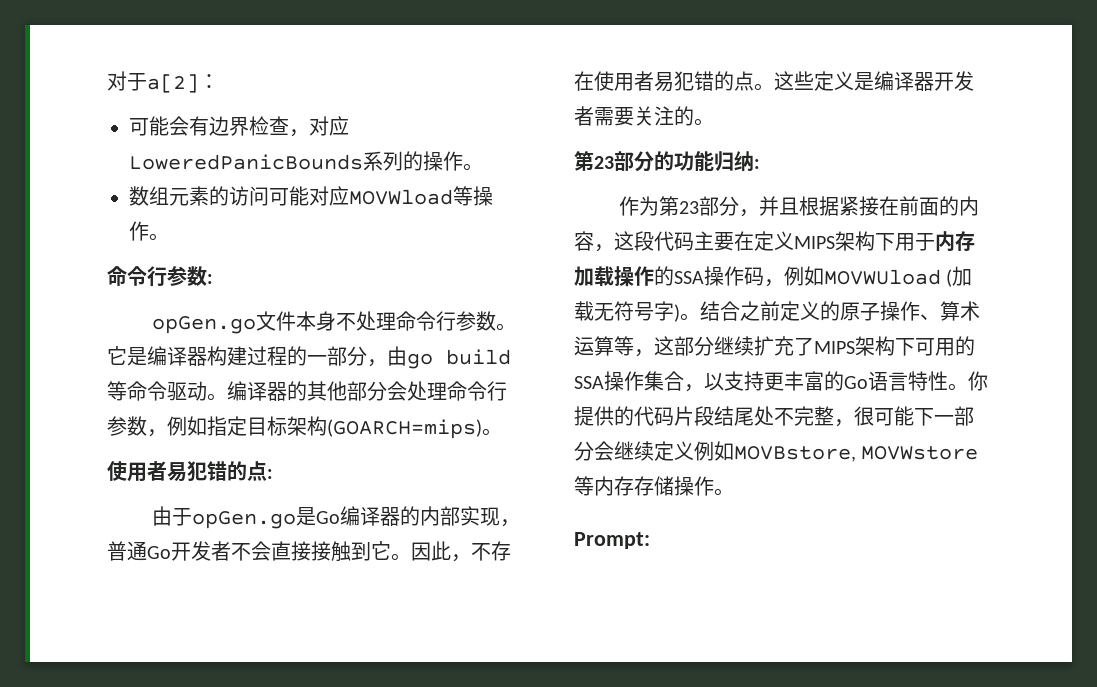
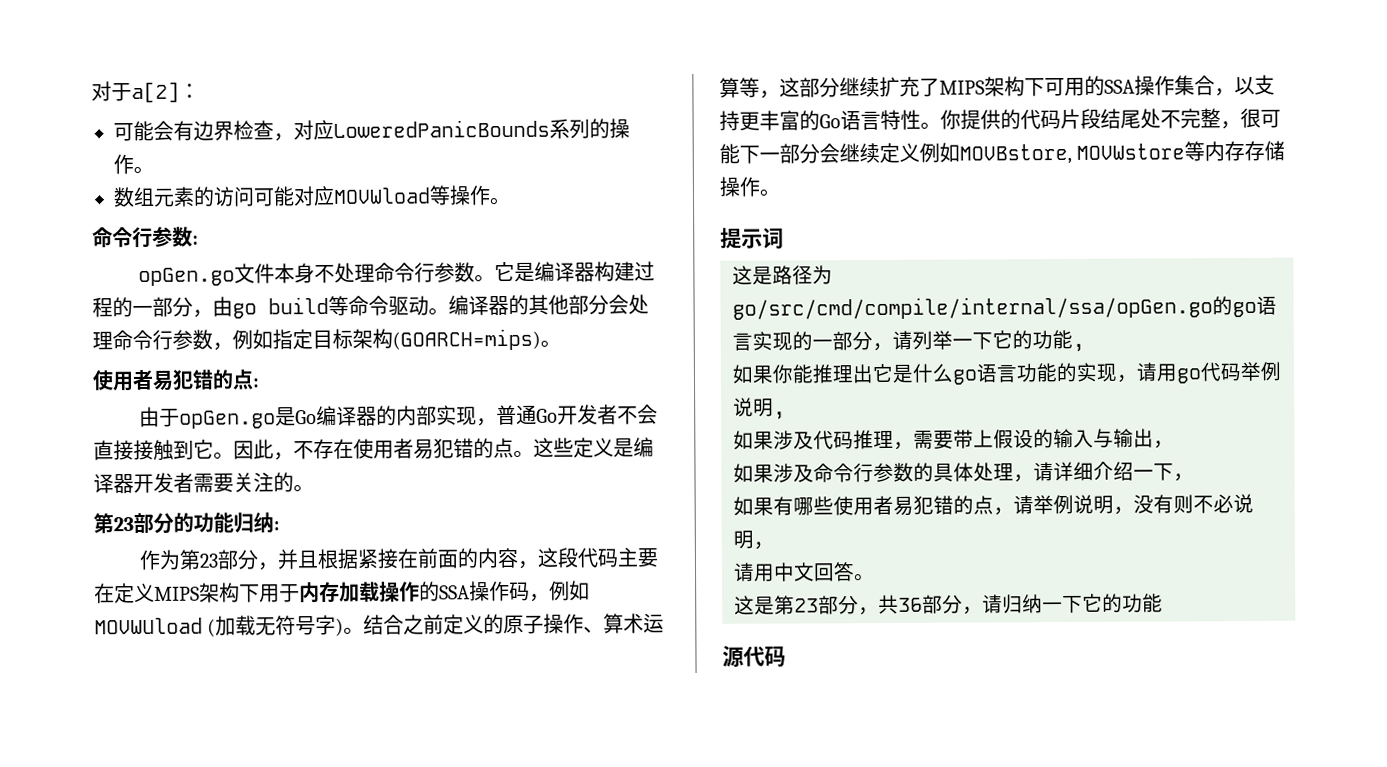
- Prompt:
+ 提示词
+ 这是路径为go/src/cmd/compile/internal/ssa/opGen.go的go语言实现的一部分，请列举一下它的功能,
+ 如果你能推理出它是什么go语言功能的实现，请用go代码举例说明,
+ 如果涉及代码推理，需要带上假设的输入与输出，
+ 如果涉及命令行参数的具体处理，请详细介绍一下，
+ 如果有哪些使用者易犯错的点，请举例说明，没有则不必说明，
+ 请用中文回答。
+ 这是第23部分，共36部分，请归纳一下它的功能
+ 源代码

